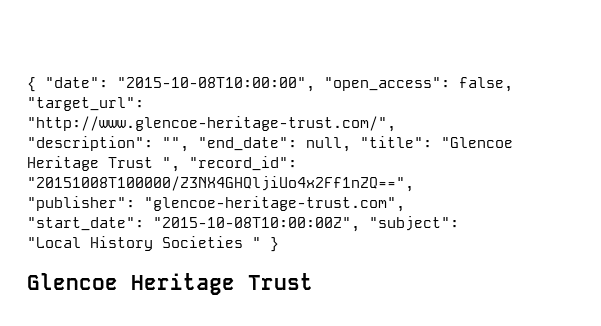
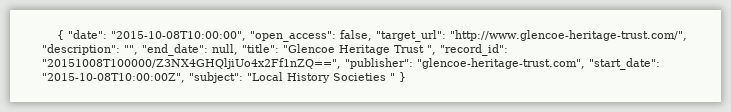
- Glencoe Heritage Trust

